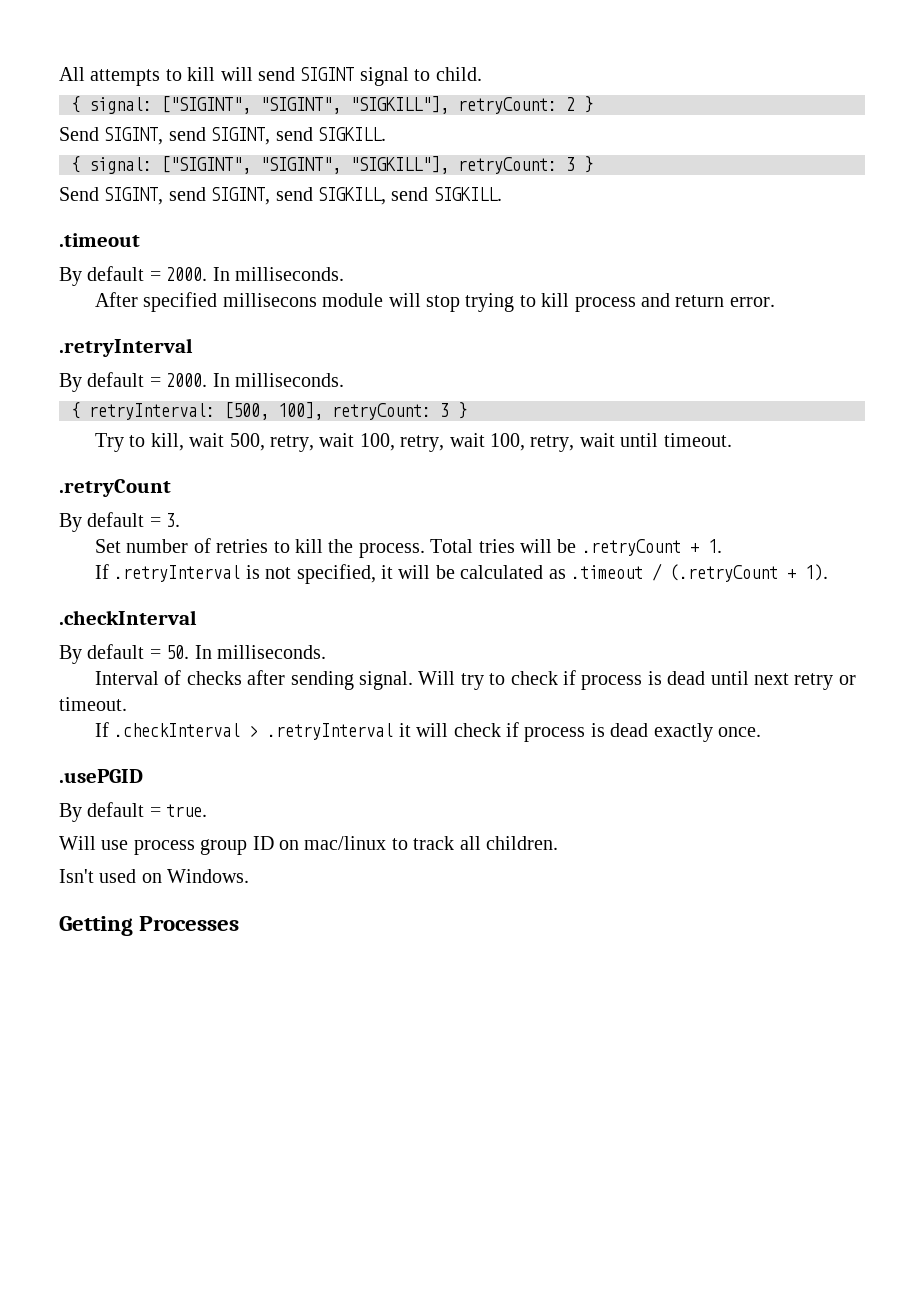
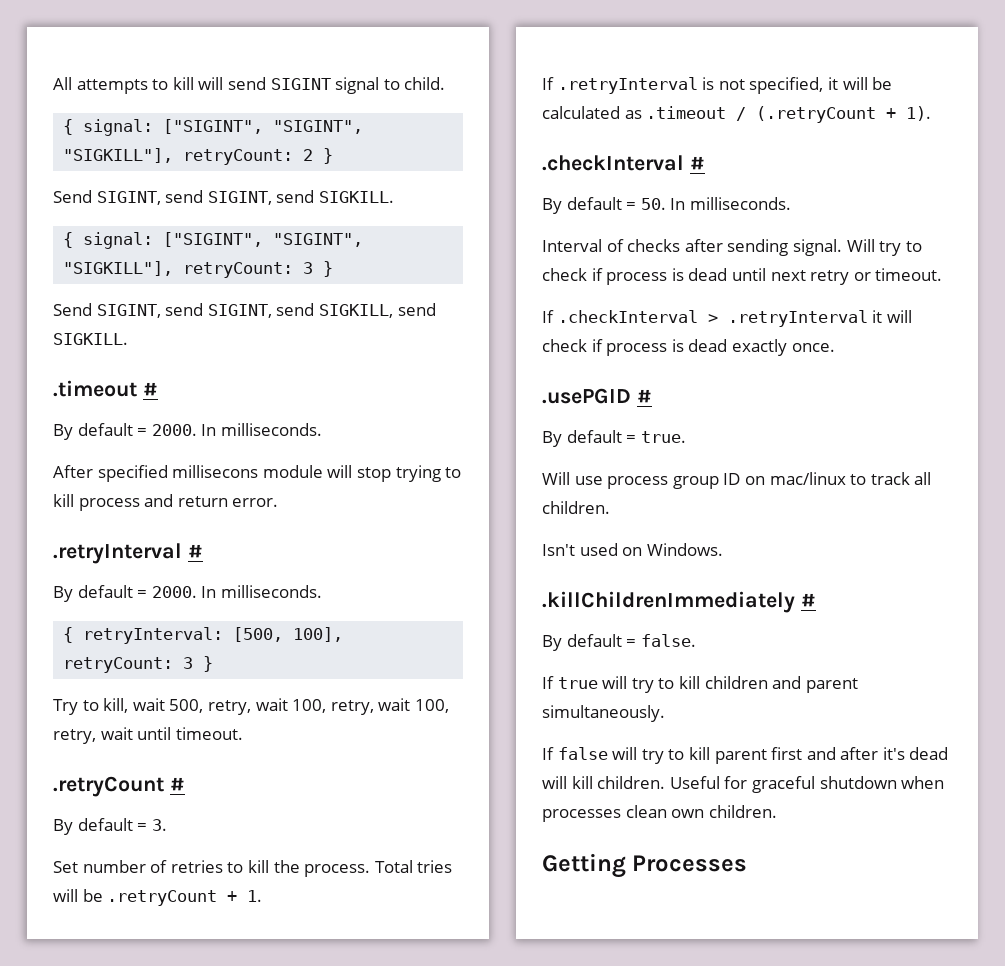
  Send SIGINT, send SIGINT, send SIGKILL, send SIGKILL.
- .timeout
+ .timeout #
  After specified millisecons module will stop trying to kill process and return error.
- .retryInterval
+ .retryInterval #
  Try to kill, wait 500, retry, wait 100, retry, wait 100, retry, wait until timeout.
- .retryCount
+ .retryCount #
  If .retryInterval is not specified, it will be calculated as .timeout / (.retryCount + 1).
- .checkInterval
+ .checkInterval #
- .usePGID
+ .usePGID #
+ .killChildrenImmediately #
+ By default = false.
+ If true will try to kill children and parent simultaneously.
+ If false will try to kill parent first and after it's dead will kill children. Useful for graceful shutdown when processes clean own children.

